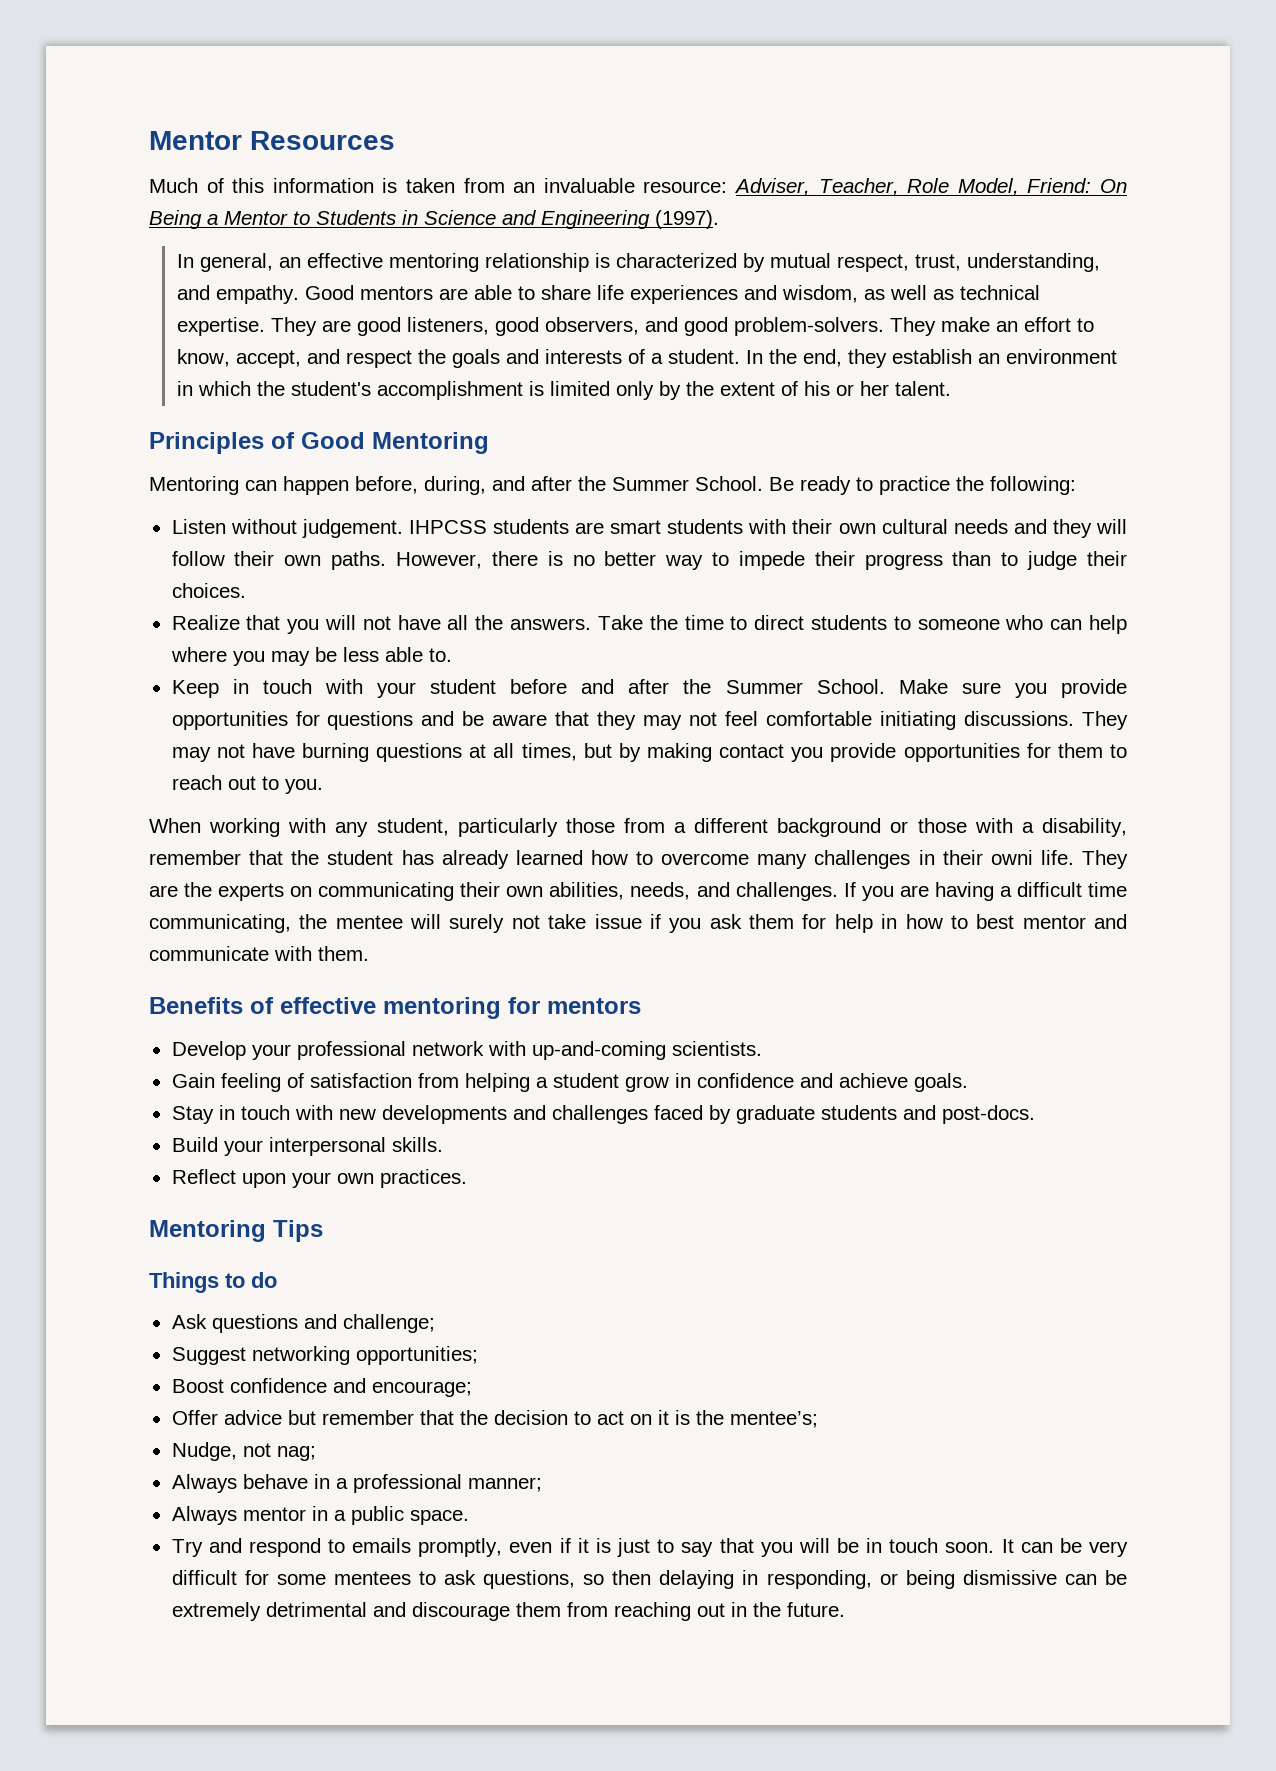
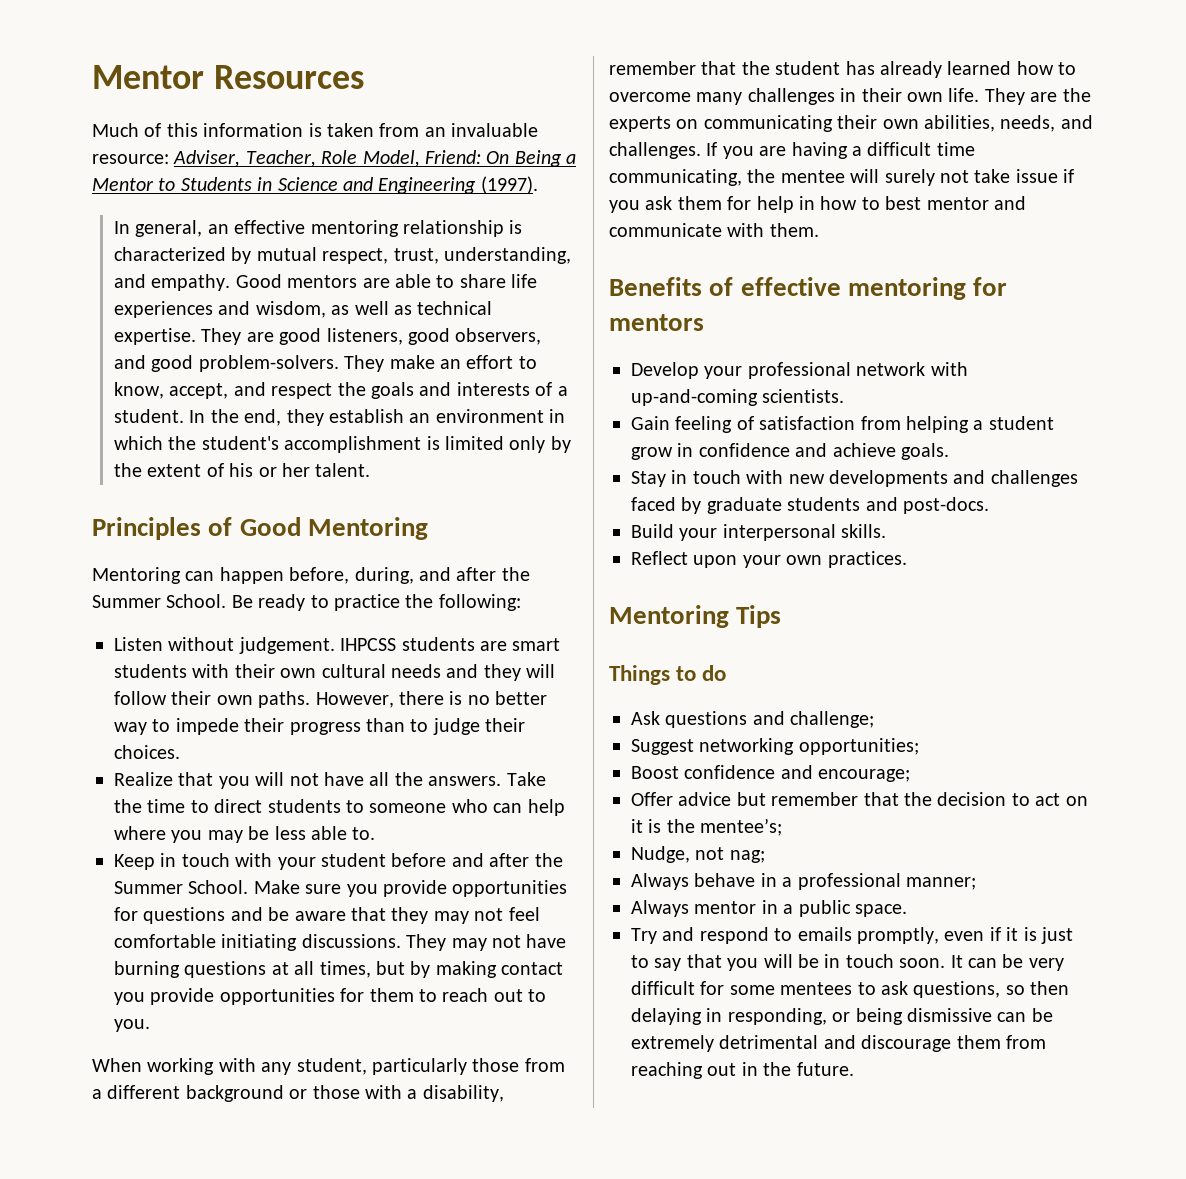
- When working with any student, particularly those from a different background or those with a disability, remember that the student has already learned how to overcome many challenges in their owni life.
+ When working with any student, particularly those from a different background or those with a disability, remember that the student has already learned how to overcome many challenges in their own life.

